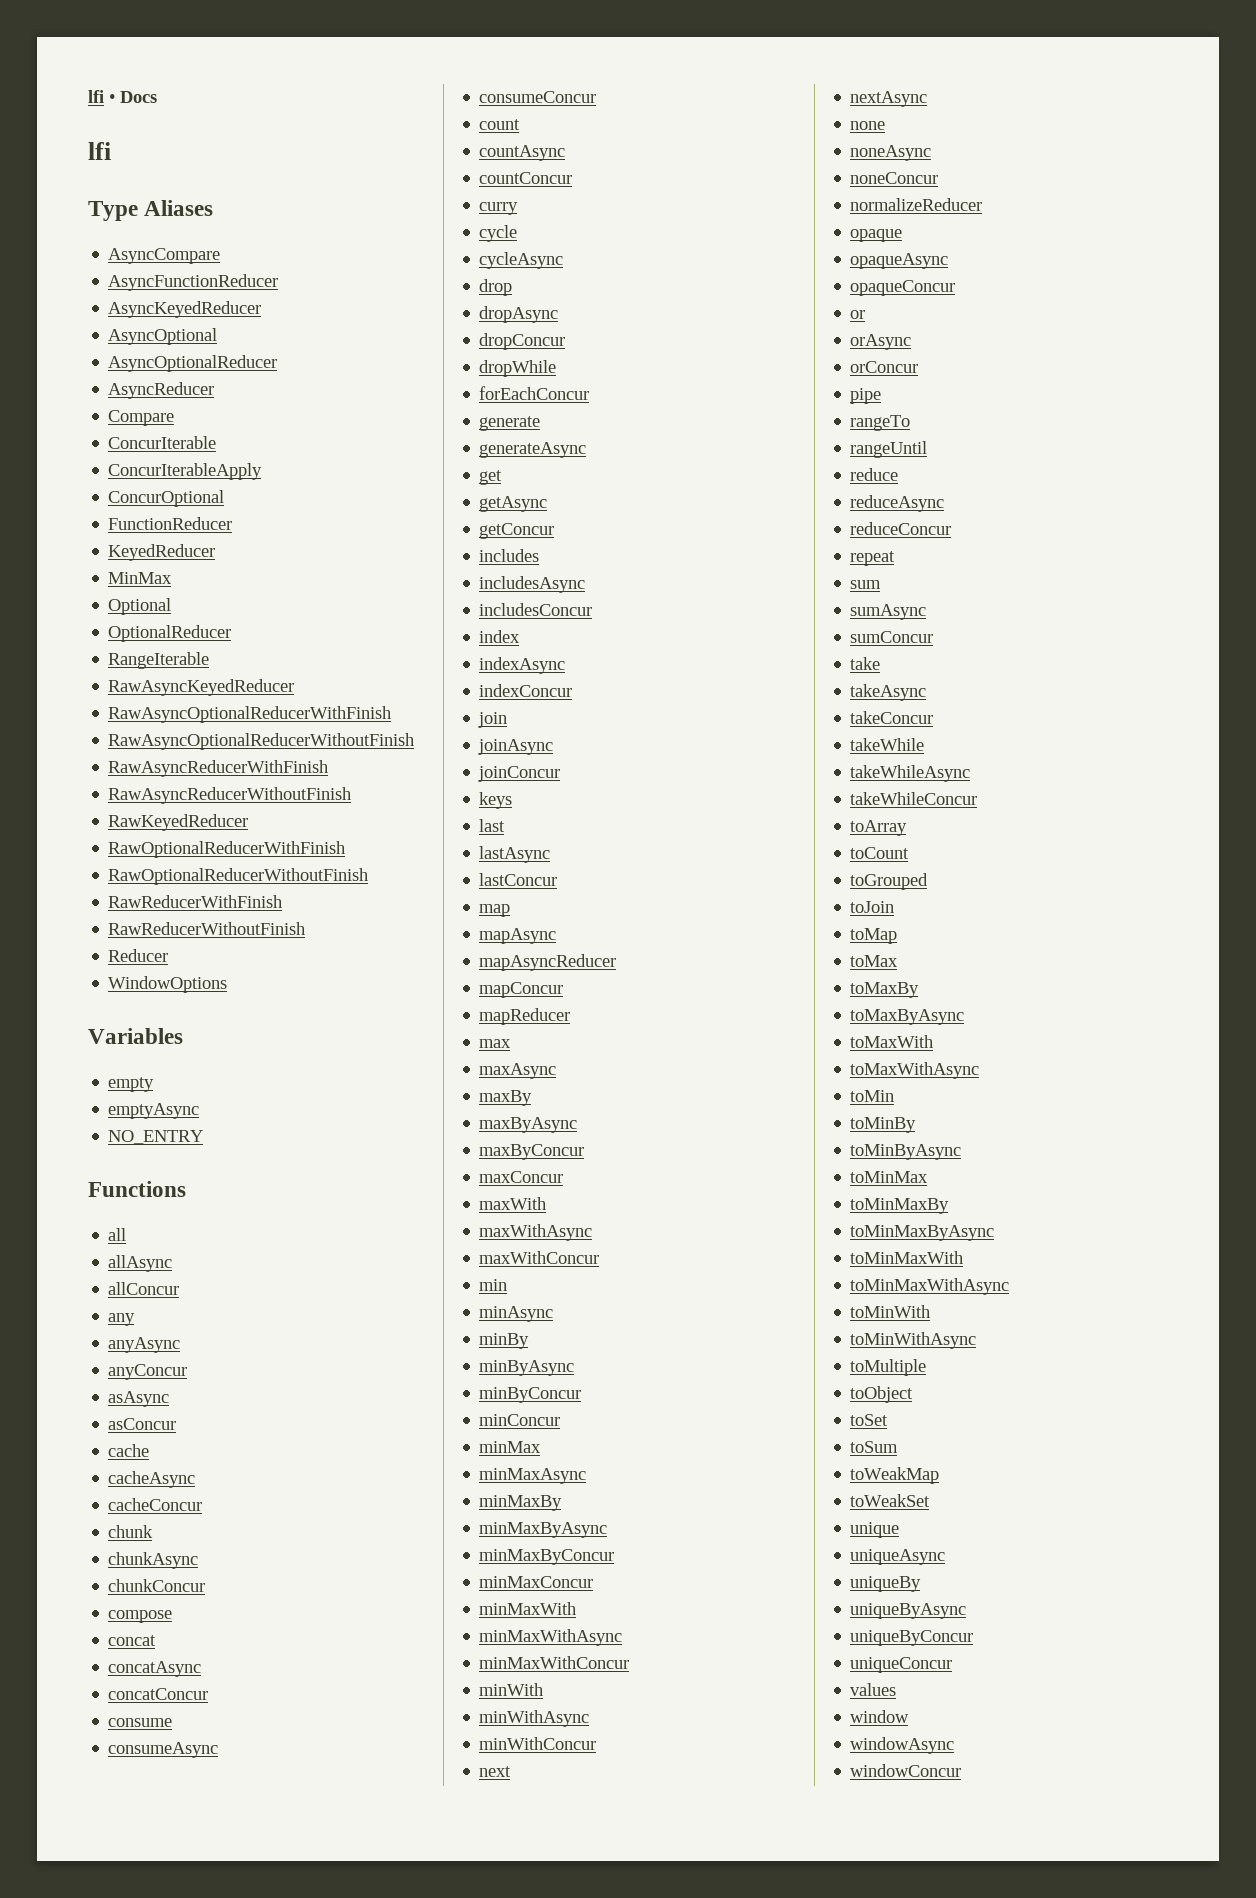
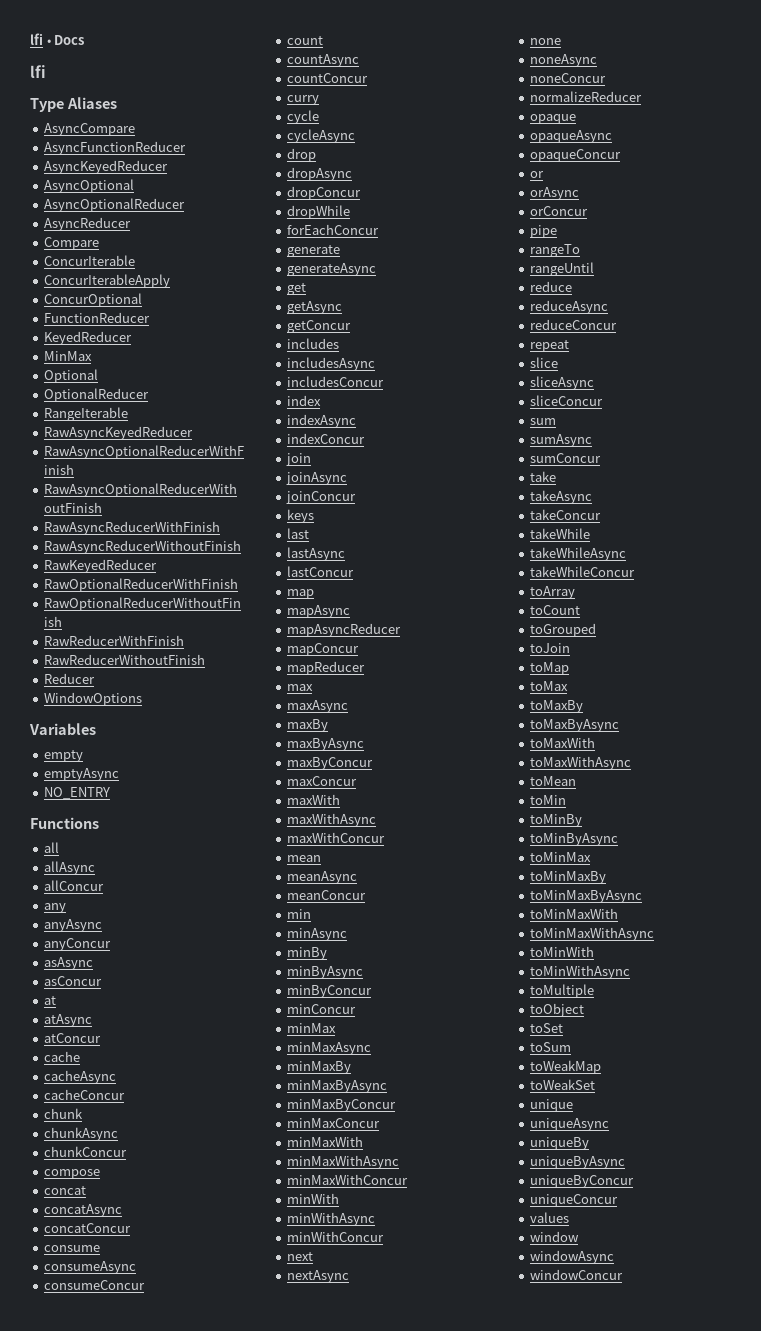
+ at
+ atAsync
+ atConcur
+ mean
+ meanAsync
+ meanConcur
+ slice
+ sliceAsync
+ sliceConcur
+ toMean

